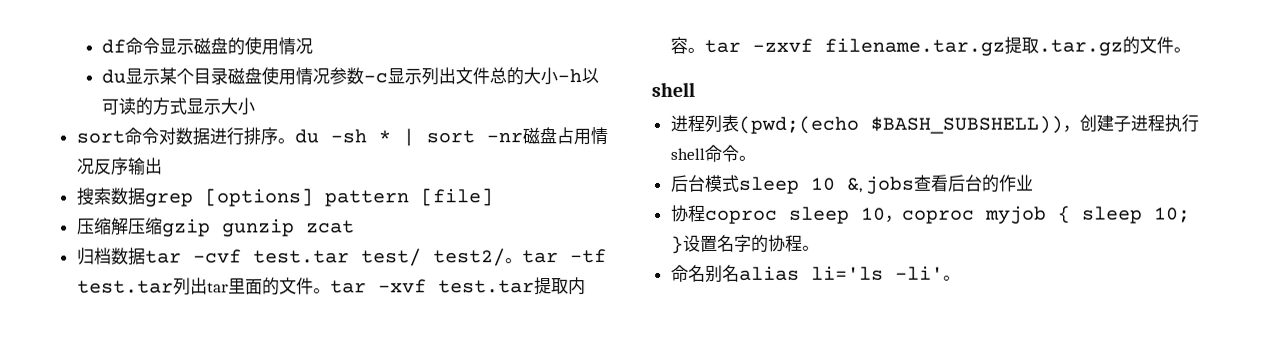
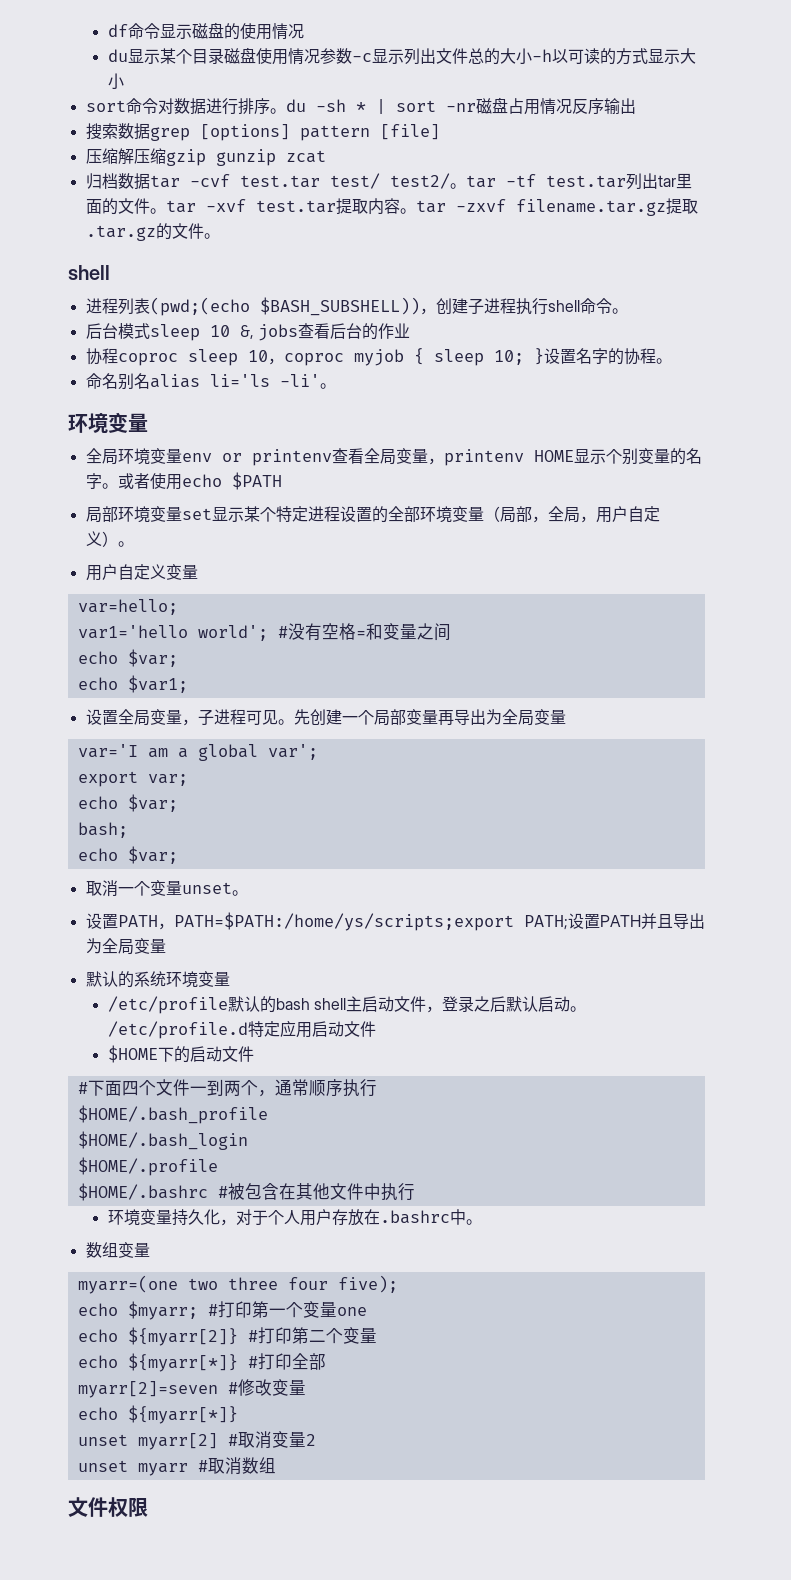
  命名别名alias li='ls -li'。
+ 环境变量
+ 全局环境变量env or printenv查看全局变量，printenv HOME显示个别变量的名字。或者使用echo $PATH
+ 局部环境变量set显示某个特定进程设置的全部环境变量（局部，全局，用户自定义）。
+ 用户自定义变量
+ var=hello;
+ var1='hello world'; #没有空格=和变量之间
+ echo $var;
+ echo $var1;
+ 设置全局变量，子进程可见。先创建一个局部变量再导出为全局变量
+ var='I am a global var';
+ export var;
+ echo $var;
+ bash;
+ echo $var;
+ 取消一个变量unset。
+ 设置PATH，PATH=$PATH:/home/ys/scripts;export PATH;设置PATH并且导出为全局变量
+ 默认的系统环境变量
+ /etc/profile默认的bash shell主启动文件，登录之后默认启动。/etc/profile.d特定应用启动文件
+ $HOME下的启动文件
+ #下面四个文件一到两个，通常顺序执行
+ $HOME/.bash_profile
+ $HOME/.bash_login
+ $HOME/.profile
+ $HOME/.bashrc #被包含在其他文件中执行
+ 环境变量持久化，对于个人用户存放在.bashrc中。
+ 数组变量
+ myarr=(one two three four five);
+ echo $myarr; #打印第一个变量one
+ echo ${myarr[2]} #打印第二个变量
+ echo ${myarr[*]} #打印全部
+ myarr[2]=seven #修改变量
+ echo ${myarr[*]}
+ unset myarr[2] #取消变量2
+ unset myarr #取消数组
+ 文件权限

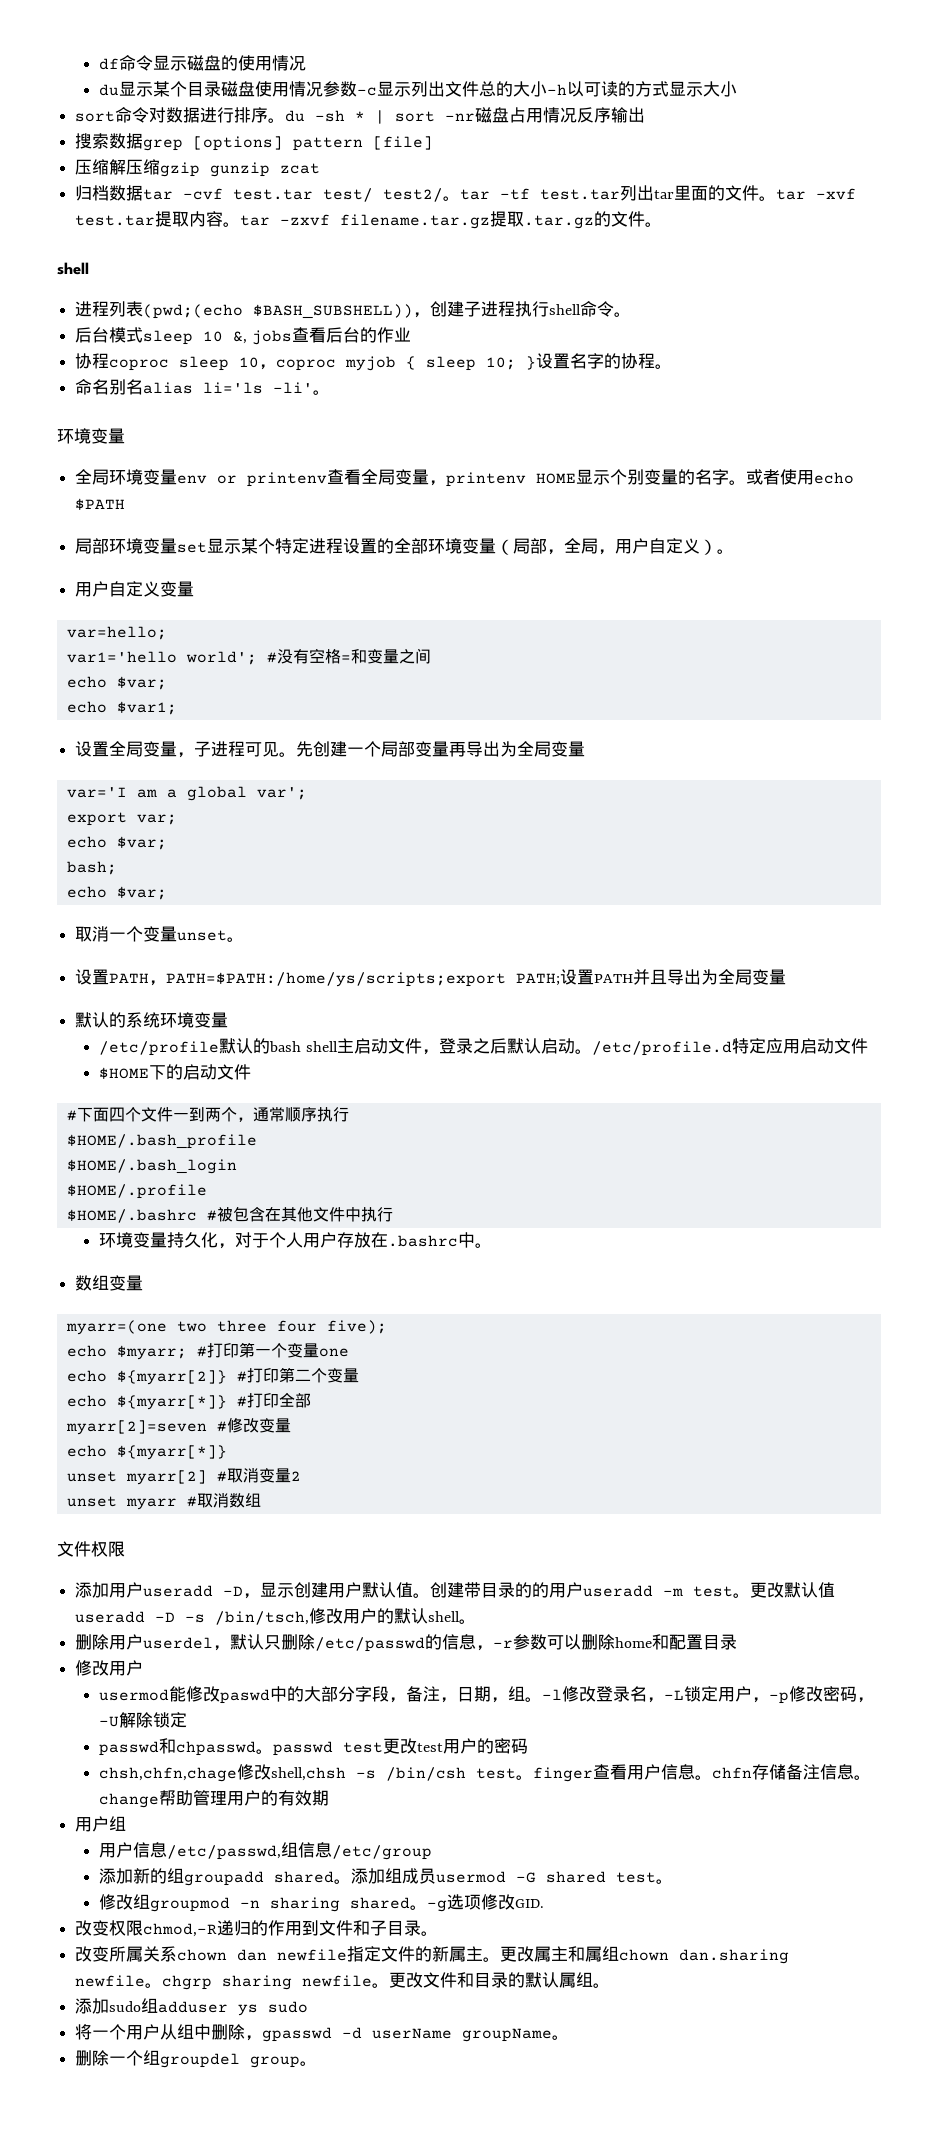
+ 添加用户useradd -D，显示创建用户默认值。创建带目录的的用户useradd -m test。更改默认值useradd -D -s /bin/tsch,修改用户的默认shell。
+ 删除用户userdel，默认只删除/etc/passwd的信息，-r参数可以删除home和配置目录
+ 修改用户
+ usermod能修改paswd中的大部分字段，备注，日期，组。-l修改登录名，-L锁定用户，-p修改密码，-U解除锁定
+ passwd和chpasswd。passwd test更改test用户的密码
+ chsh,chfn,chage修改shell,chsh -s /bin/csh test。finger查看用户信息。chfn存储备注信息。change帮助管理用户的有效期
+ 用户组
+ 用户信息/etc/passwd,组信息/etc/group
+ 添加新的组groupadd shared。添加组成员usermod -G shared test。
+ 修改组groupmod -n sharing shared。-g选项修改GID.
+ 改变权限chmod,-R递归的作用到文件和子目录。
+ 改变所属关系chown dan newfile指定文件的新属主。更改属主和属组chown dan.sharing newfile。chgrp sharing newfile。更改文件和目录的默认属组。
+ 添加sudo组adduser ys sudo
+ 将一个用户从组中删除，gpasswd -d userName groupName。
+ 删除一个组groupdel group。

